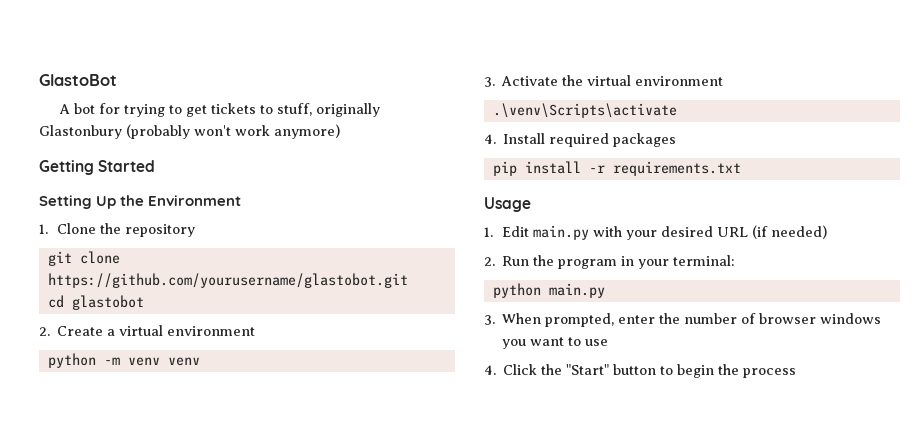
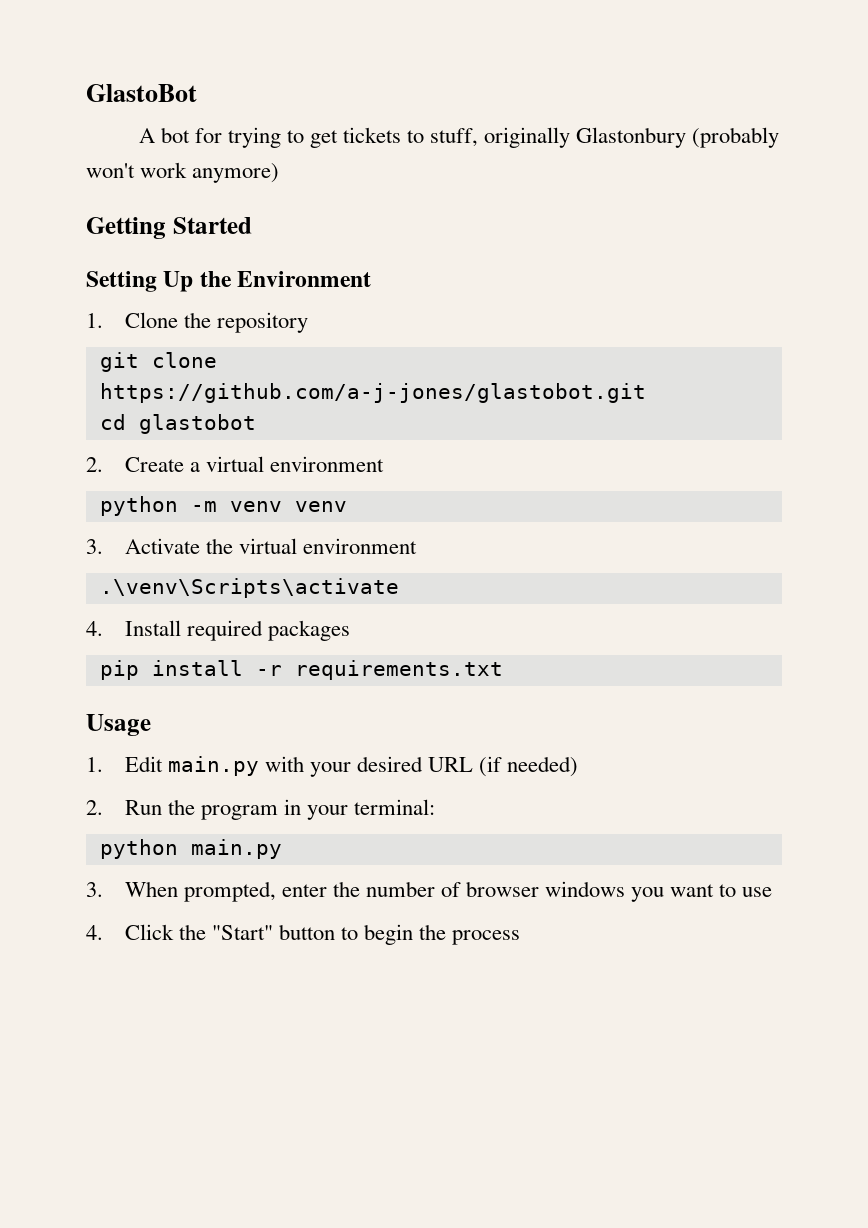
- git clone https://github.com/yourusername/glastobot.git
+ git clone https://github.com/a-j-jones/glastobot.git

